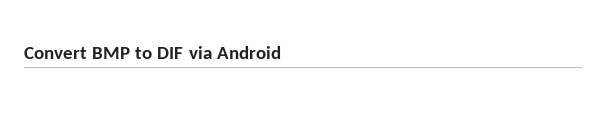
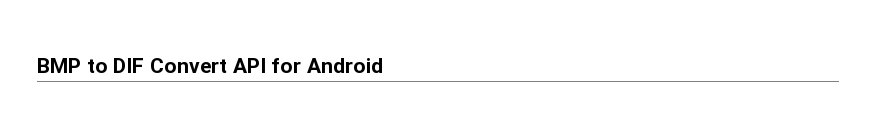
- Convert BMP to DIF via Android
+ BMP to DIF Convert API for Android

